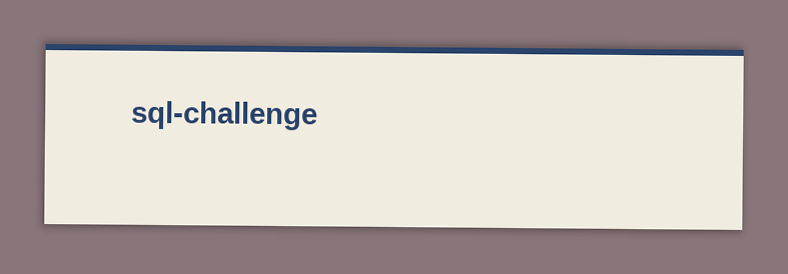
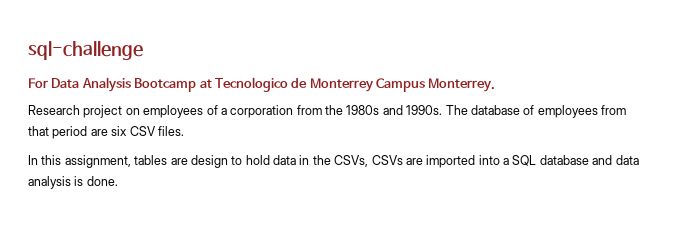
+ For Data Analysis Bootcamp at Tecnologico de Monterrey Campus Monterrey.
+ Research project on employees of a corporation from the 1980s and 1990s. The database of employees from that period are six CSV files.
+ In this assignment, tables are design to hold data in the CSVs, CSVs are imported into a SQL database and data analysis is done.

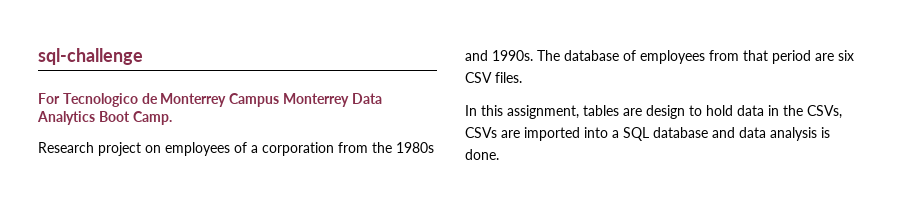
- For Data Analysis Bootcamp at Tecnologico de Monterrey Campus Monterrey.
+ For Tecnologico de Monterrey Campus Monterrey Data Analytics Boot Camp.

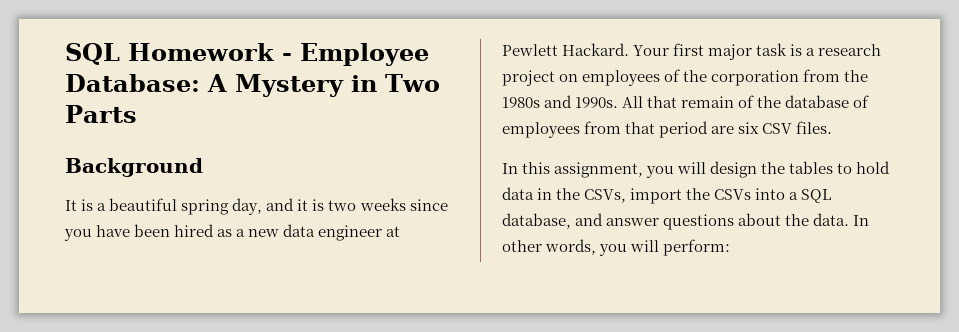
- sql-challenge
- For Tecnologico de Monterrey Campus Monterrey Data Analytics Boot Camp.
- Research project on employees of a corporation from the 1980s and 1990s.
+ SQL Homework - Employee Database: A Mystery in Two Parts
+ Background
+ It is a beautiful spring day, and it is two weeks since you have been hired as a new data engineer at Pewlett Hackard. Your first major task is a research project on employees of the corporation from the 1980s and 1990s.
- The database of employees from that period are six CSV files.
+ All that remain of the database of employees from that period are six CSV files.
- In this assignment, tables are design to hold data in the CSVs, CSVs are imported into a SQL database and data analysis is done.
+ In this assignment, you will design the tables to hold data in the CSVs, import the CSVs into a SQL database, and answer questions about the data. In other words, you will perform:

